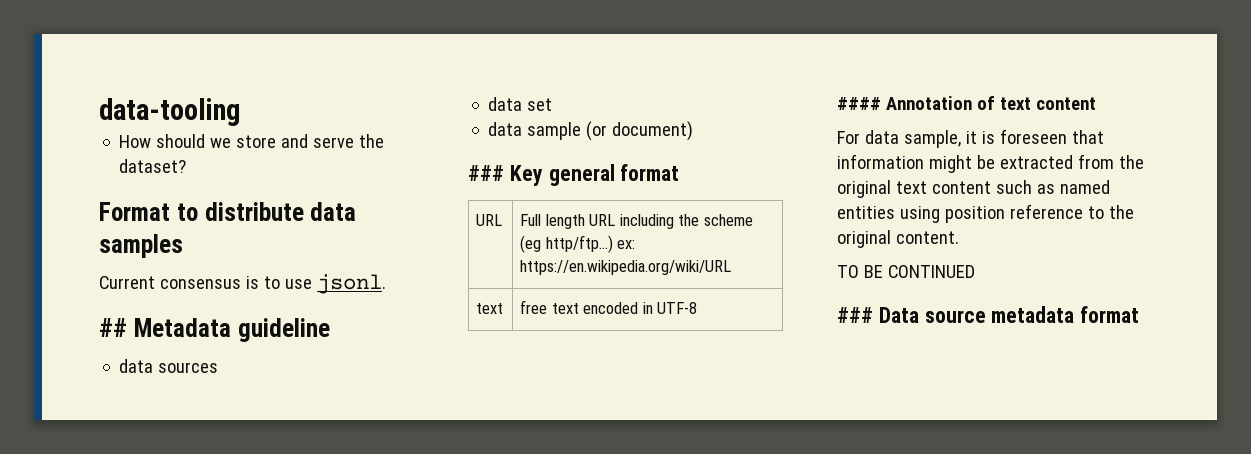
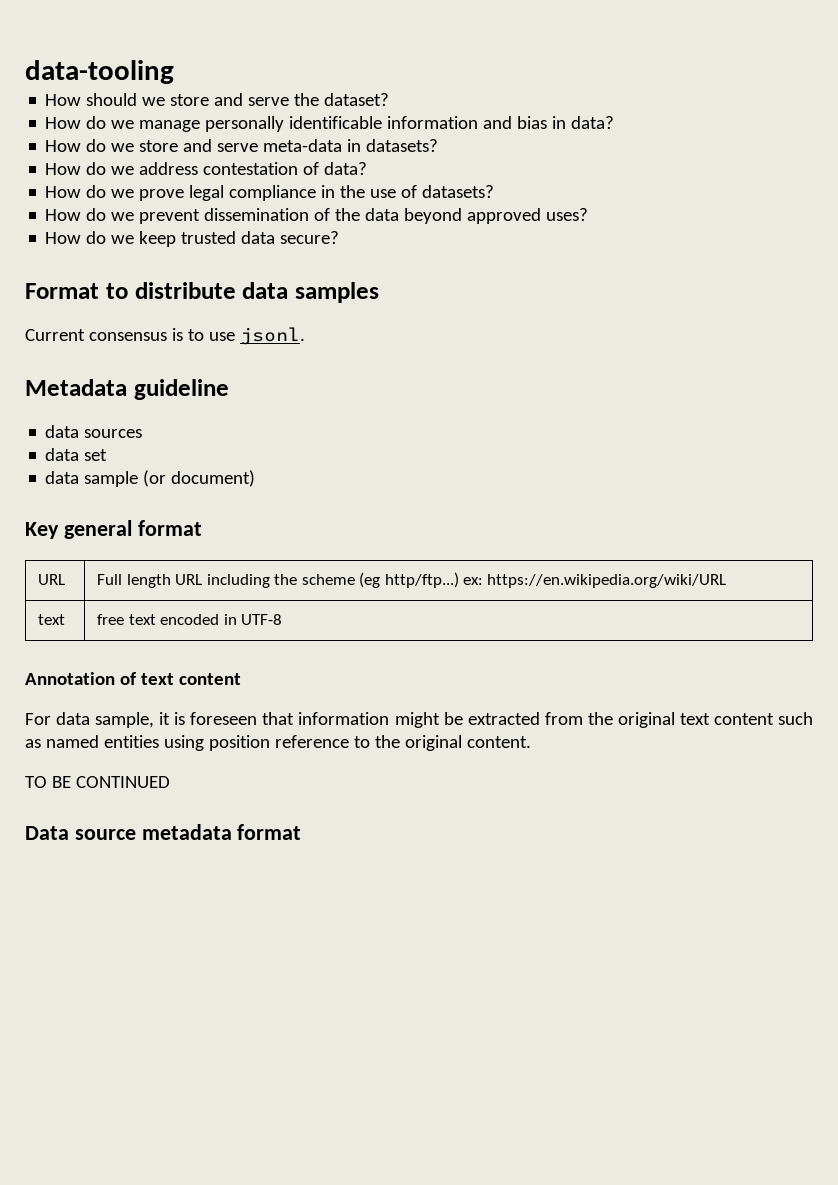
+ How do we manage personally identificable information and bias in data?
+ How do we store and serve meta-data in datasets?
+ How do we address contestation of data?
+ How do we prove legal compliance in the use of datasets?
+ How do we prevent dissemination of the data beyond approved uses?
+ How do we keep trusted data secure?
- ## Metadata guideline
+ Metadata guideline
- ### Key general format
+ Key general format
- #### Annotation of text content
+ Annotation of text content
- ### Data source metadata format
+ Data source metadata format

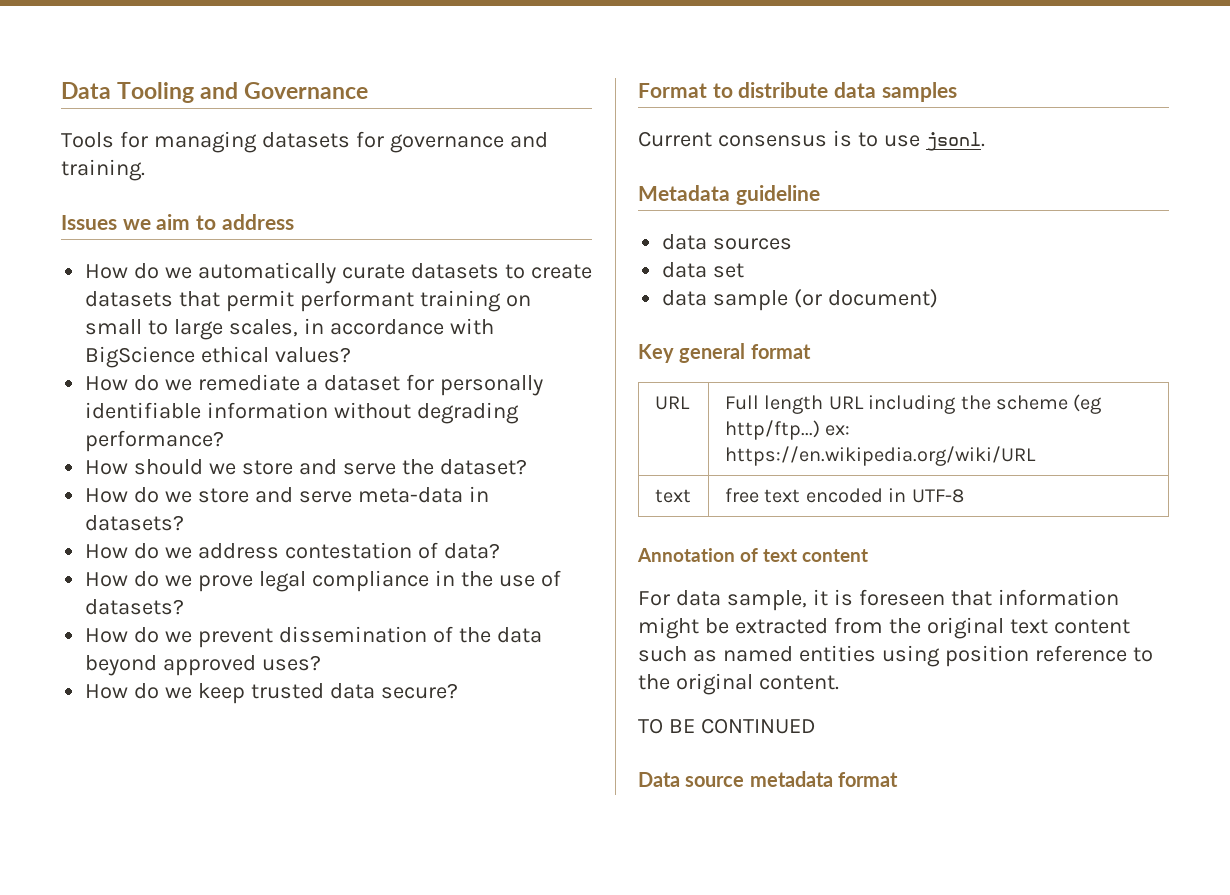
- data-tooling
+ Data Tooling and Governance
+ Tools for managing datasets for governance and training.
+ Issues we aim to address
+ How do we automatically curate datasets to create datasets that permit performant training on small to large scales, in accordance with BigScience ethical values?
+ How do we remediate a dataset for personally identifiable information without degrading performance?
- How do we manage personally identificable information and bias in data?

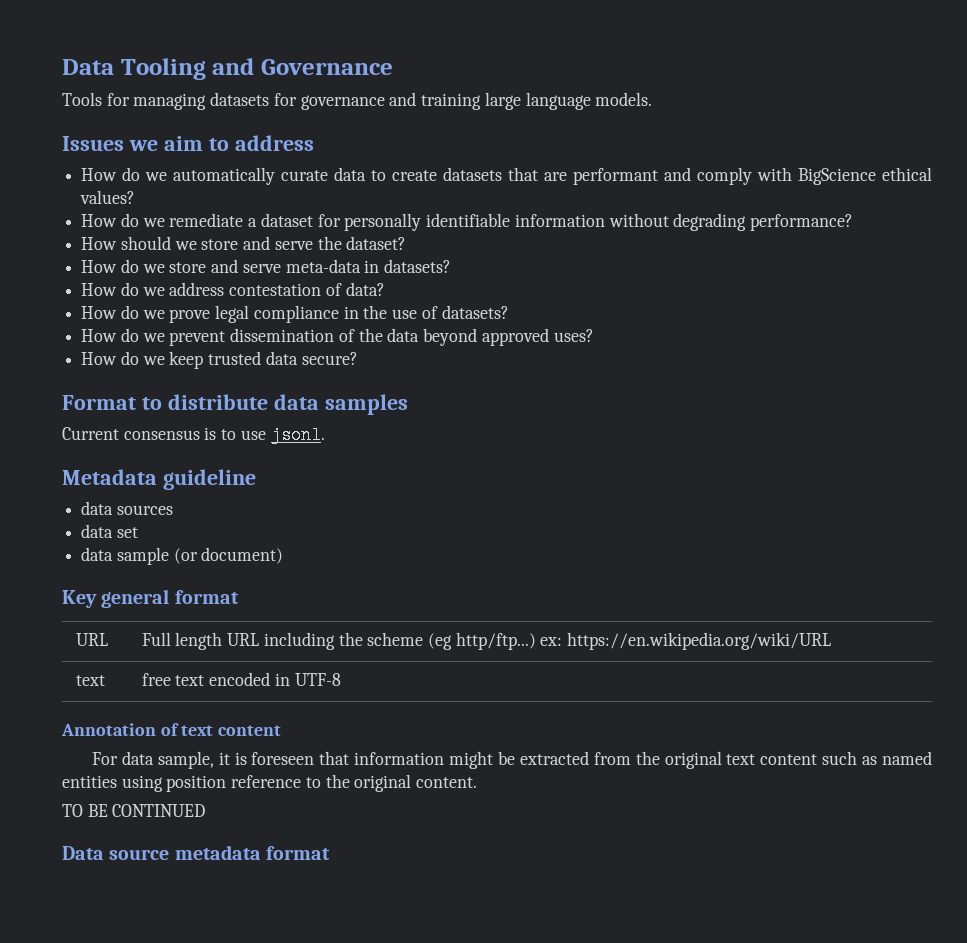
- Tools for managing datasets for governance and training.
+ Tools for managing datasets for governance and training large language models.
- How do we automatically curate datasets to create datasets that permit performant training on small to large scales, in accordance with BigScience ethical values?
+ How do we automatically curate data to create datasets that are performant and comply with BigScience ethical values?

